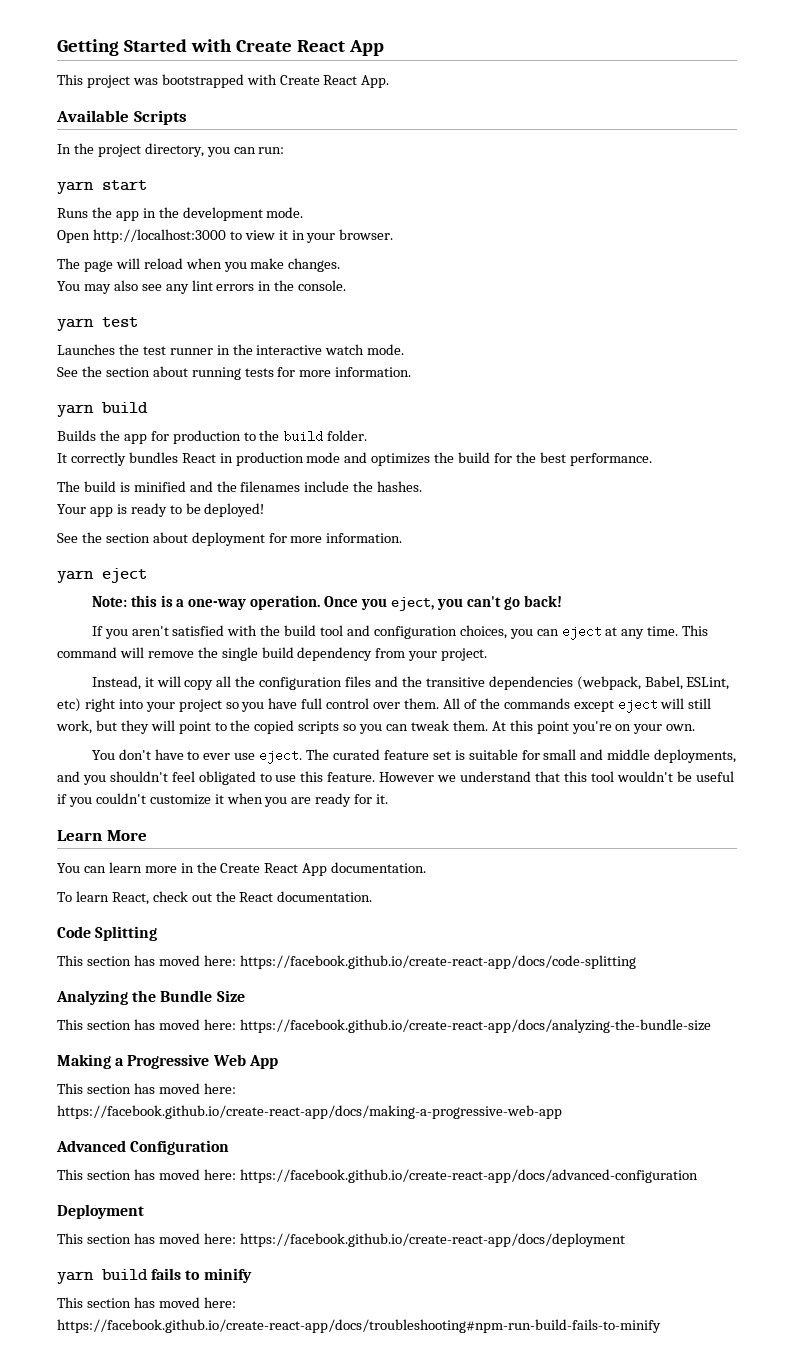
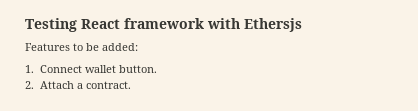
- Getting Started with Create React App
- This project was bootstrapped with Create React App.
- Available Scripts
- In the project directory, you can run:
- yarn start
- Runs the app in the development mode.
- Open http://localhost:3000 to view it in your browser.
- The page will reload when you make changes.
- You may also see any lint errors in the console.
- yarn test
- Launches the test runner in the interactive watch mode.
- See the section about running tests for more information.
- yarn build
- Builds the app for production to the build folder.
- It correctly bundles React in production mode and optimizes the build for the best performance.
- The build is minified and the filenames include the hashes.
- Your app is ready to be deployed!
- See the section about deployment for more information.
- yarn eject
- Note: this is a one-way operation. Once you eject, you can't go back!
- If you aren't satisfied with the build tool and configuration choices, you can eject at any time. This command will remove the single build dependency from your project.
- Instead, it will copy all the configuration files and the transitive dependencies (webpack, Babel, ESLint, etc) right into your project so you have full control over them. All of the commands except eject will still work, but they will point to the copied scripts so you can tweak them. At this point you're on your own.
- You don't have to ever use eject. The curated feature set is suitable for small and middle deployments, and you shouldn't feel obligated to use this feature. However we understand that this tool wouldn't be useful if you couldn't customize it when you are ready for it.
- Learn More
- You can learn more in the Create React App documentation.
- To learn React, check out the React documentation.
- Code Splitting
- This section has moved here: https://facebook.github.io/create-react-app/docs/code-splitting
- Analyzing the Bundle Size
- This section has moved here: https://facebook.github.io/create-react-app/docs/analyzing-the-bundle-size
- Making a Progressive Web App
- This section has moved here: https://facebook.github.io/create-react-app/docs/making-a-progressive-web-app
- Advanced Configuration
- This section has moved here: https://facebook.github.io/create-react-app/docs/advanced-configuration
- Deployment
- This section has moved here: https://facebook.github.io/create-react-app/docs/deployment
- yarn build fails to minify
- This section has moved here: https://facebook.github.io/create-react-app/docs/troubleshooting#npm-run-build-fails-to-minify
+ Testing React framework with Ethersjs
+ Features to be added:
+ 1. Connect wallet button.
+ 2. Attach a contract.

